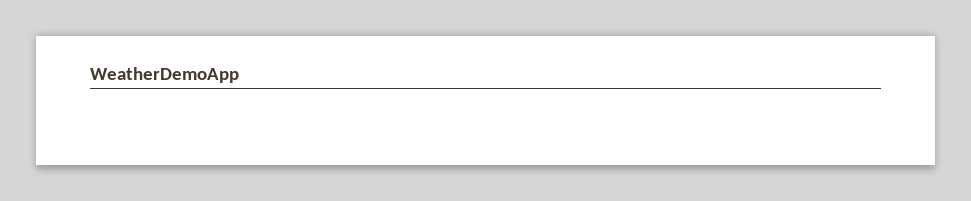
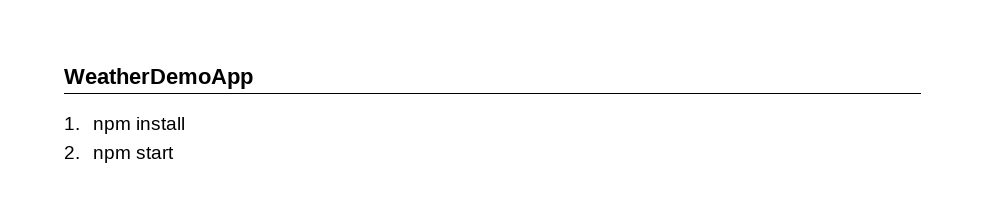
+ 1. npm install
+ 2. npm start

